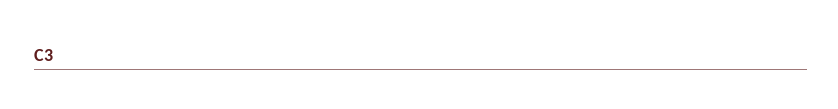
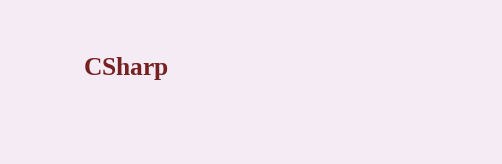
- C3
+ CSharp

